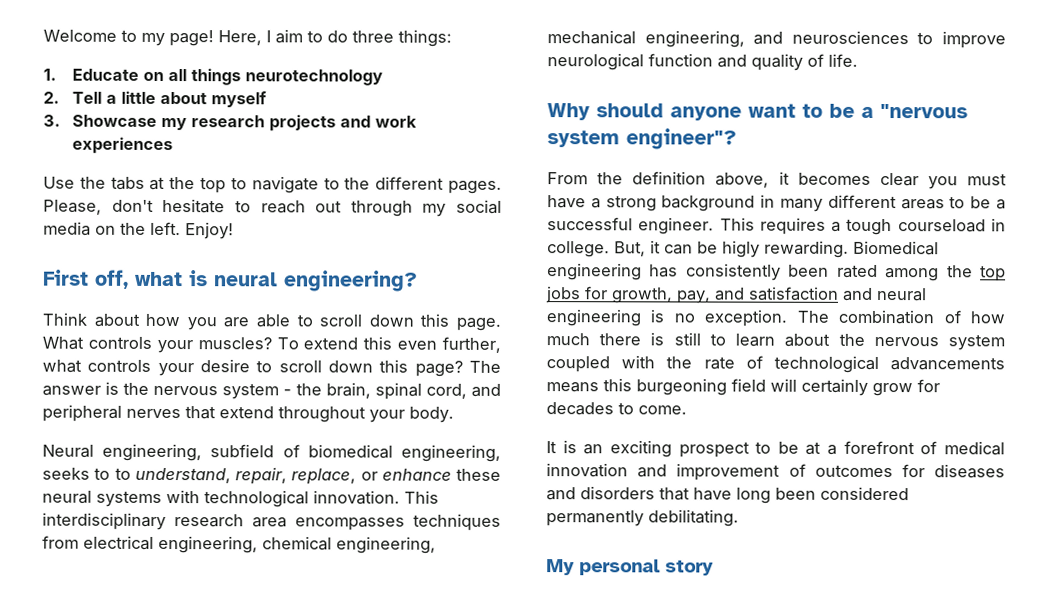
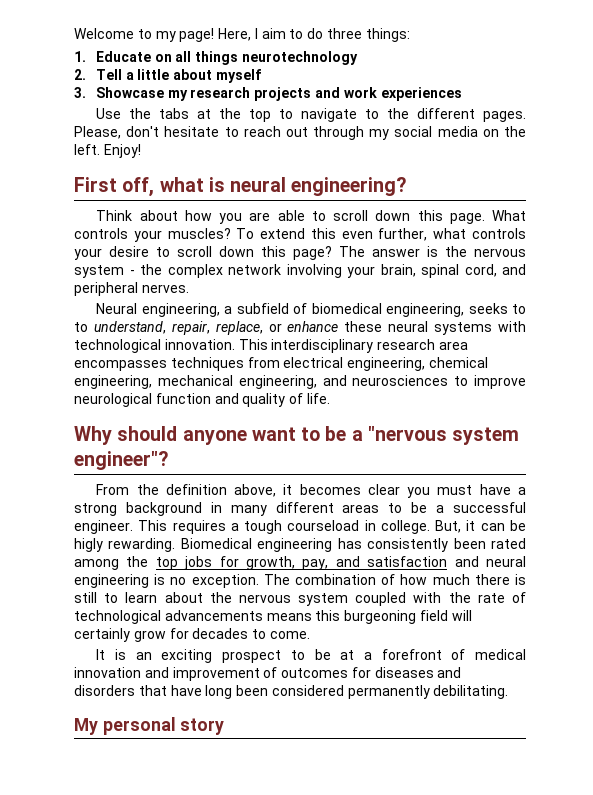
- The answer is the nervous system - the brain, spinal cord, and peripheral nerves that extend throughout your body.
+ The answer is the nervous system - the complex network involving your brain, spinal cord, and peripheral nerves.
- Neural engineering, subfield of biomedical engineering, seeks to to understand, repair, replace, or enhance these neural systems with technological innovation.
+ Neural engineering, a subfield of biomedical engineering, seeks to to understand, repair, replace, or enhance these neural systems with technological innovation.

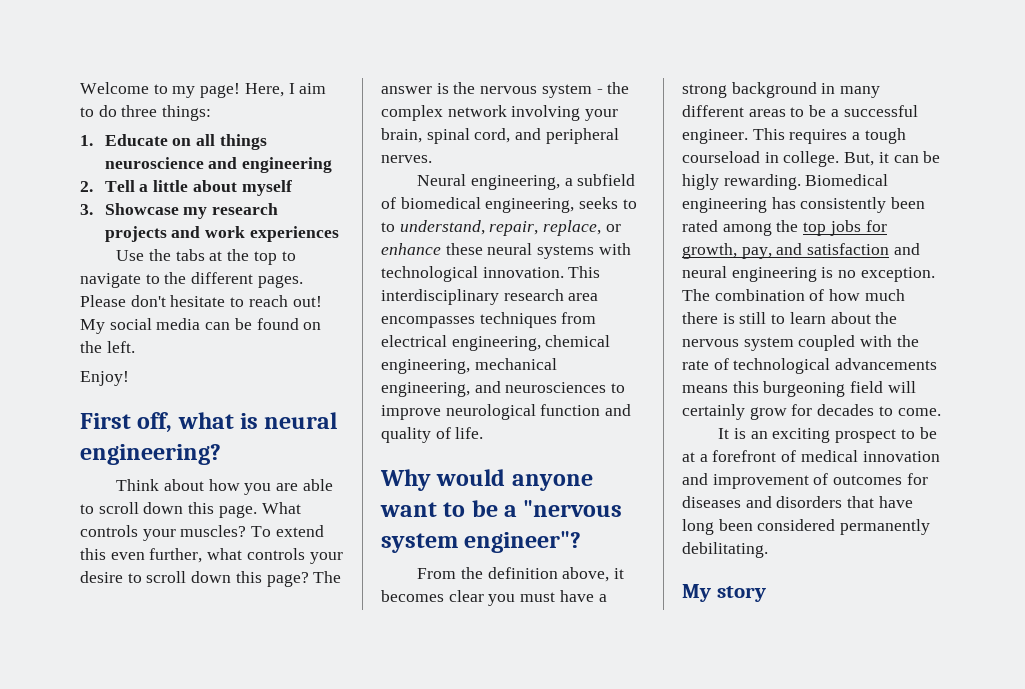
- 1. Educate on all things neurotechnology
+ 1. Educate on all things neuroscience and engineering
- Please, don't hesitate to reach out through my social media on the left. Enjoy!
+ Please don't hesitate to reach out! My social media can be found on the left.
+ Enjoy!
- Why should anyone want to be a "nervous system engineer"?
+ Why would anyone want to be a "nervous system engineer"?
- My personal story
+ My story

